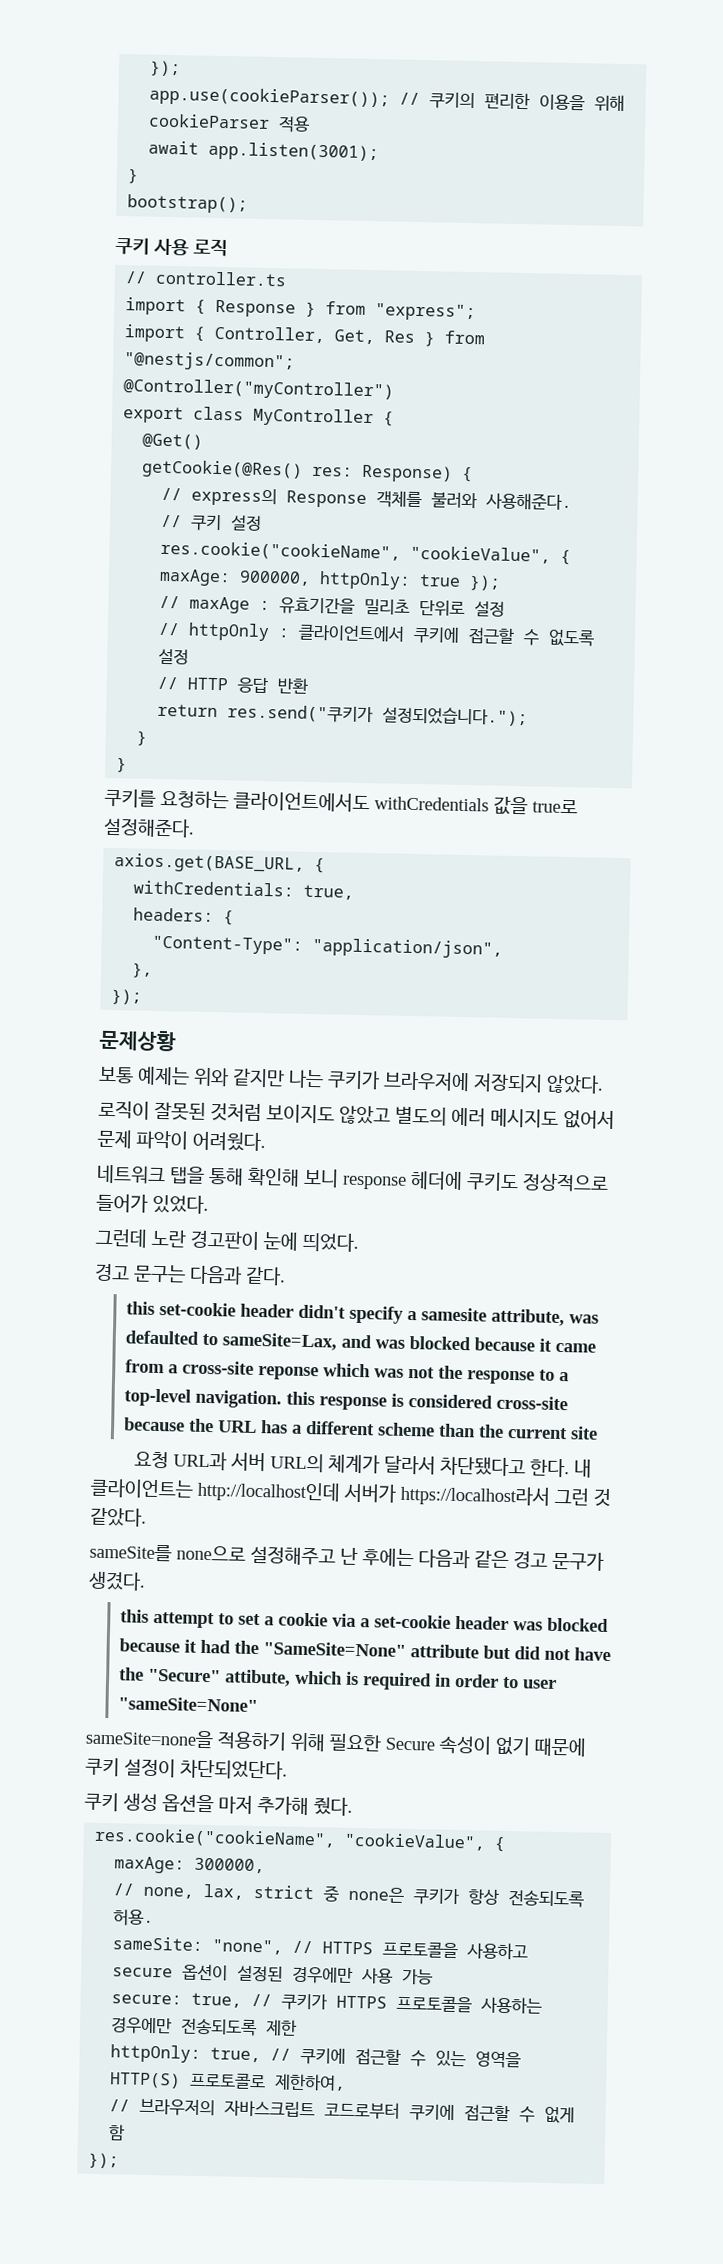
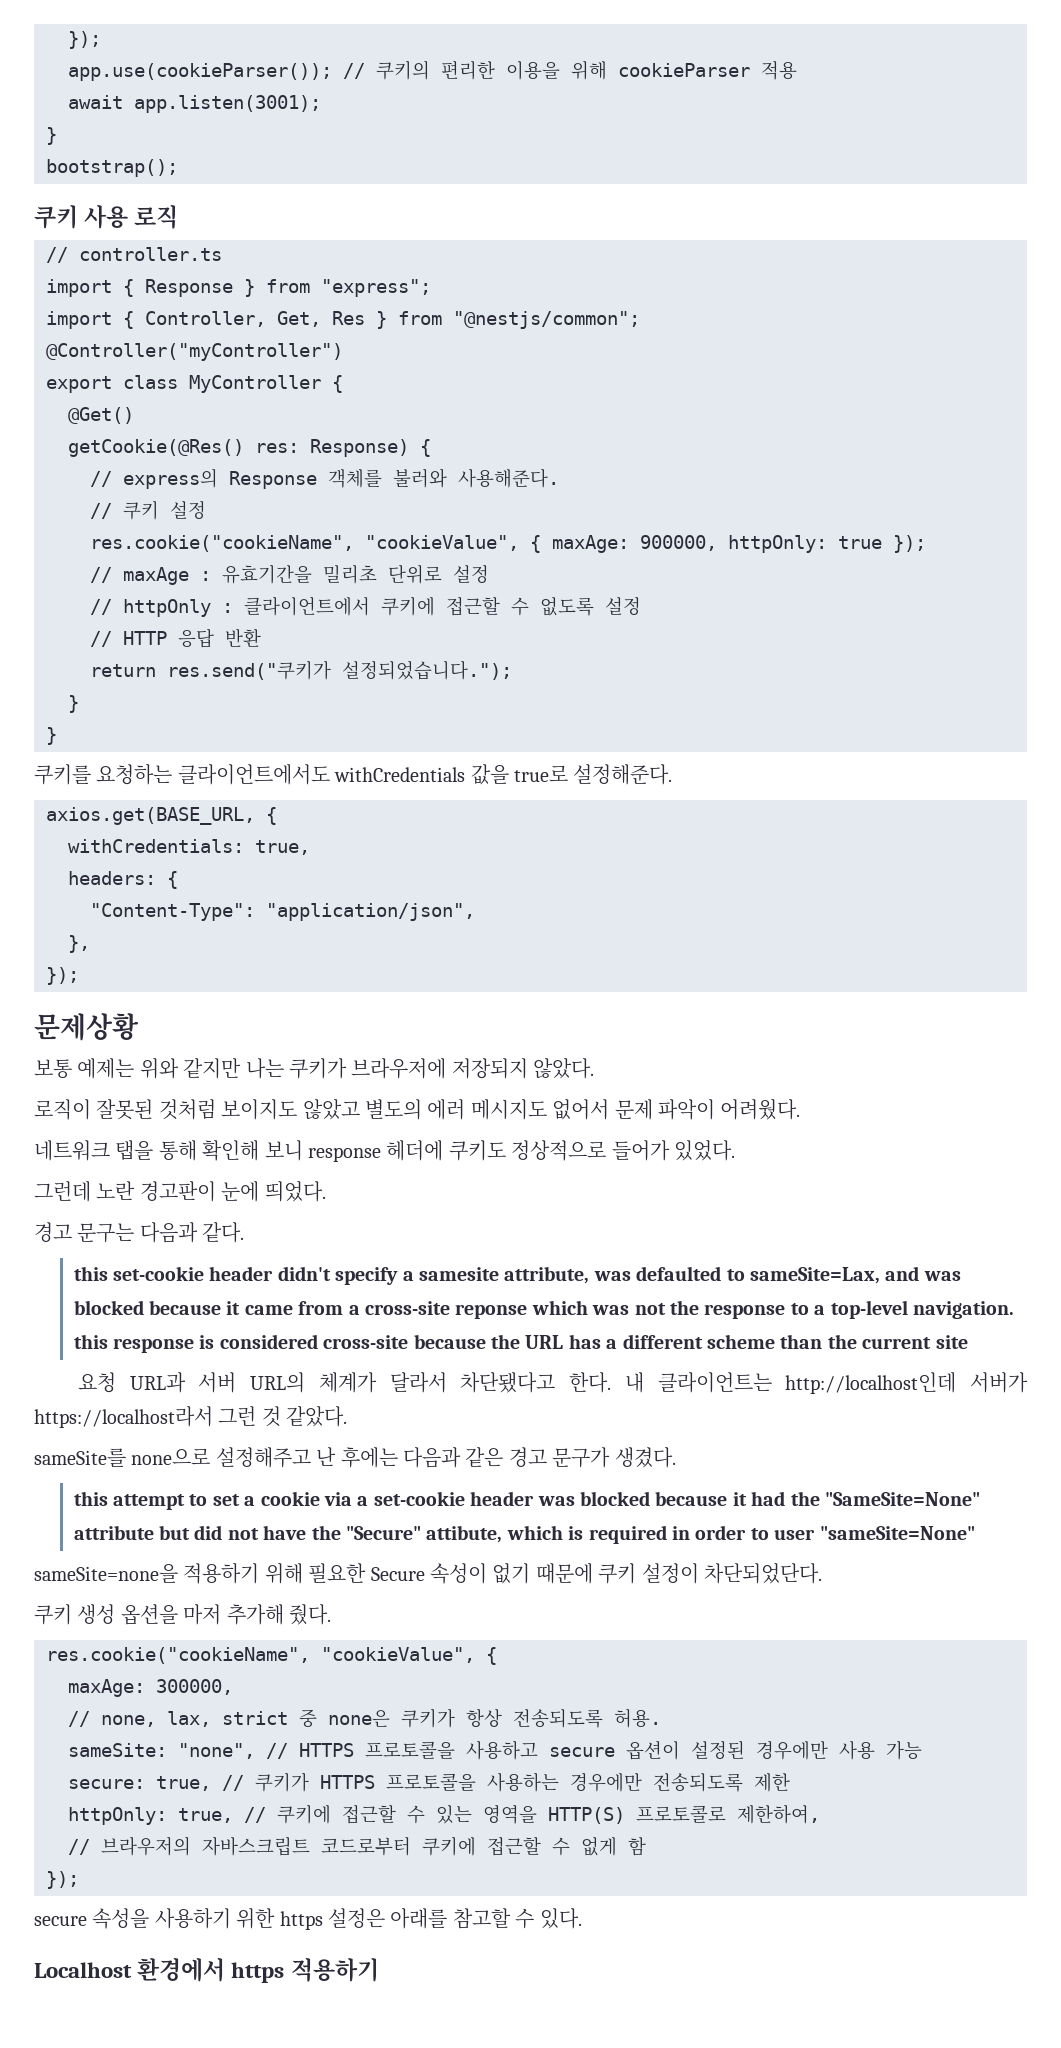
+ secure 속성을 사용하기 위한 https 설정은 아래를 참고할 수 있다.
+ Localhost 환경에서 https 적용하기

